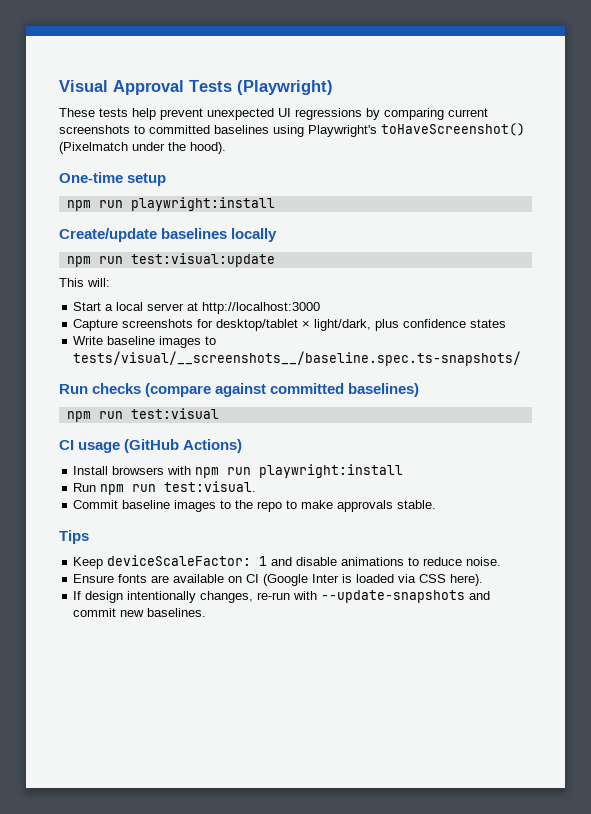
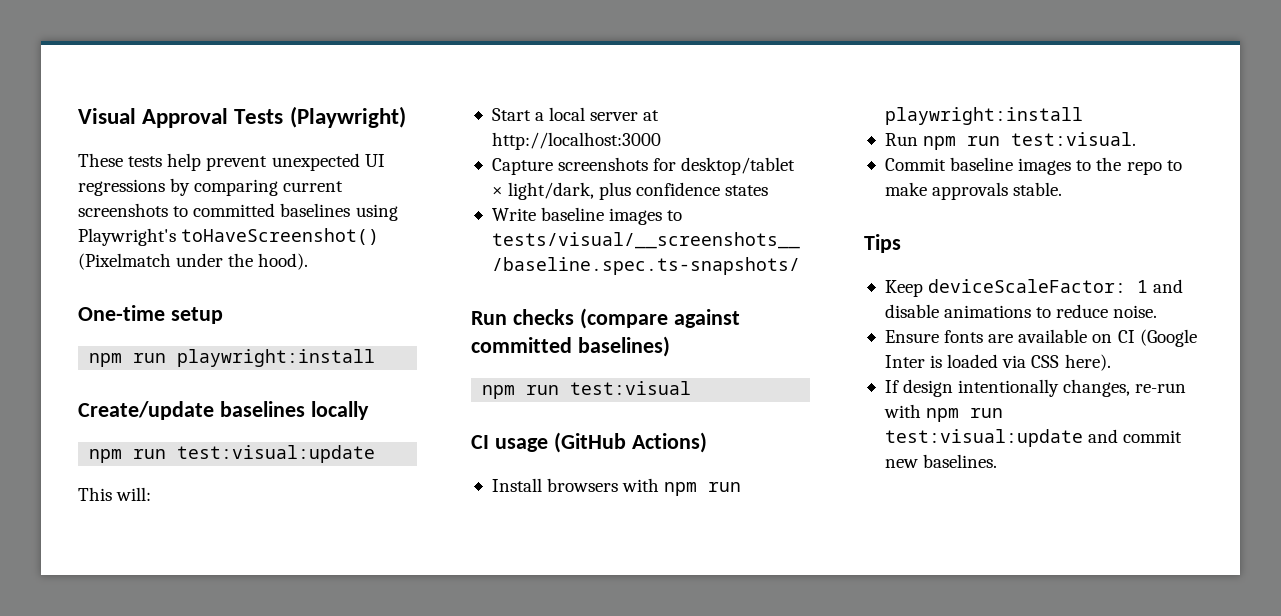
- If design intentionally changes, re-run with --update-snapshots and commit new baselines.
+ If design intentionally changes, re-run with npm run test:visual:update and commit new baselines.

